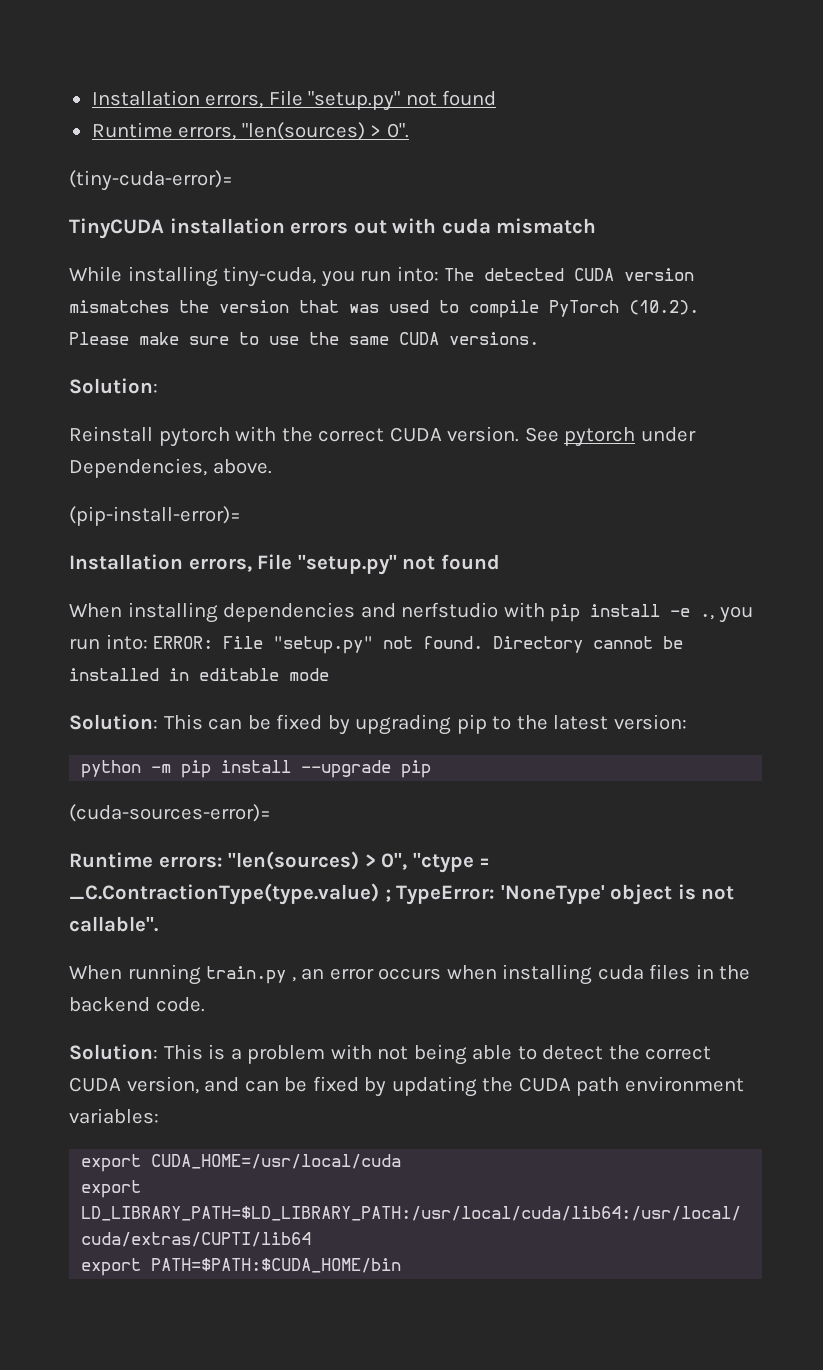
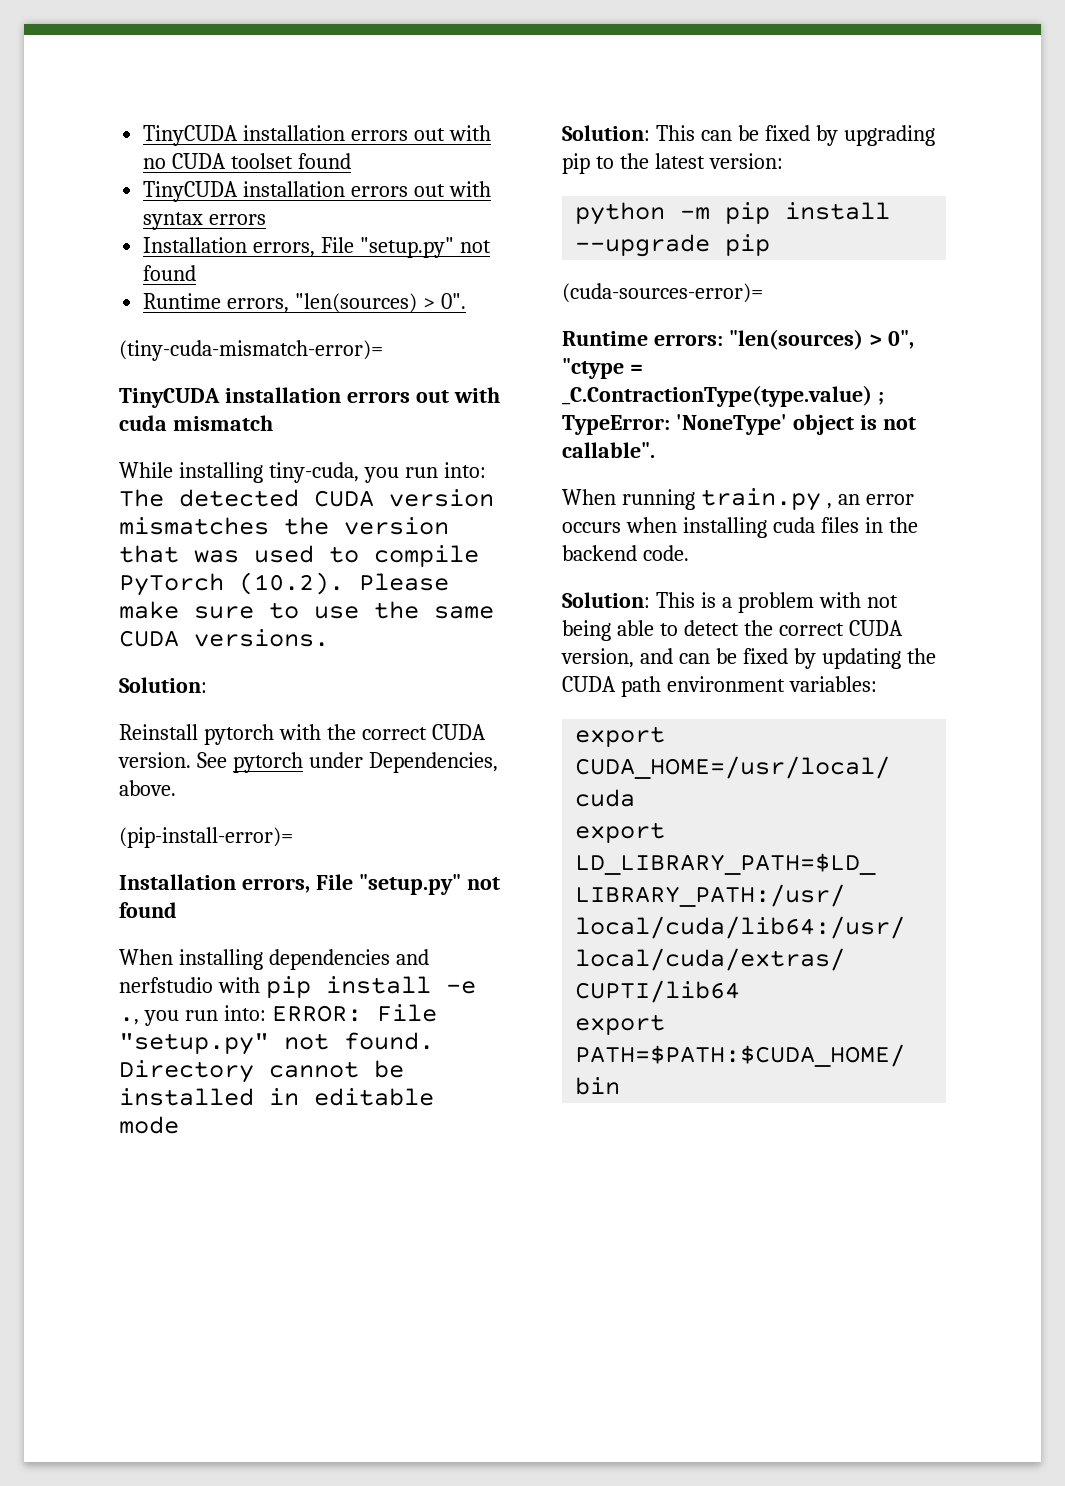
+ TinyCUDA installation errors out with no CUDA toolset found
+ TinyCUDA installation errors out with syntax errors
- (tiny-cuda-error)=
+ (tiny-cuda-mismatch-error)=

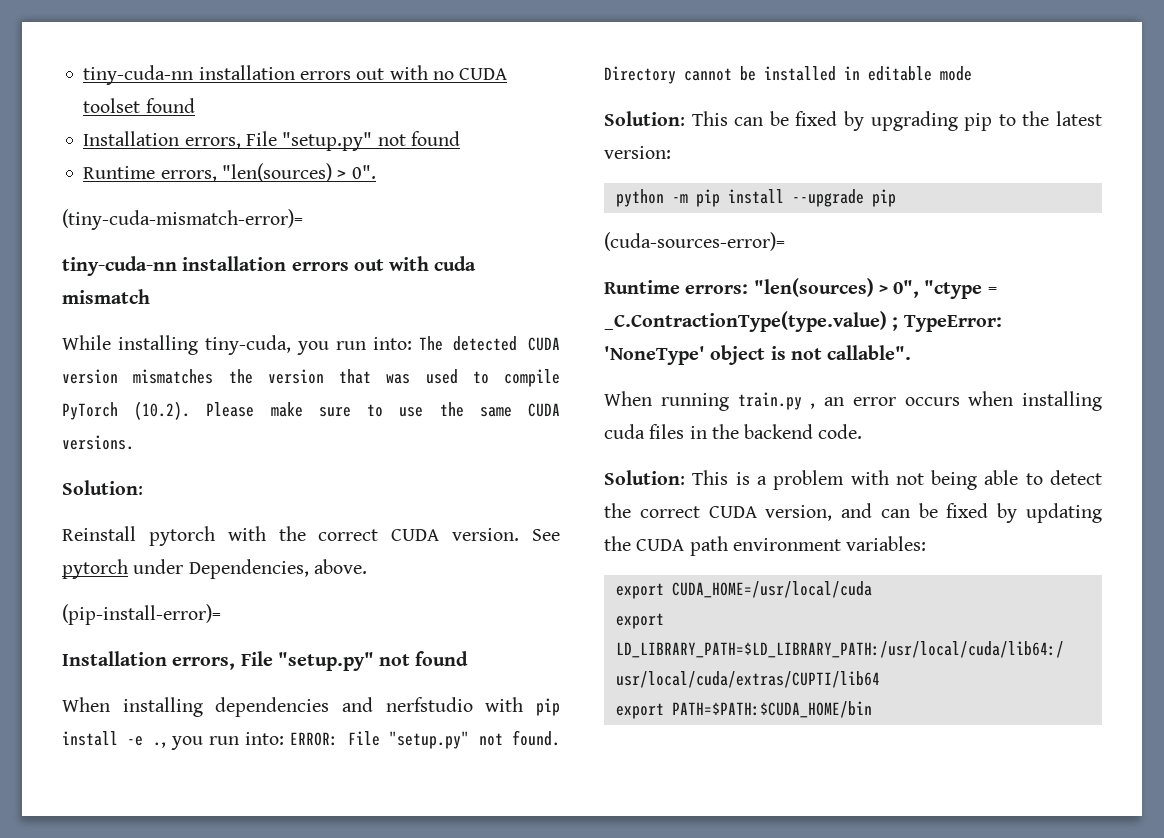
- TinyCUDA installation errors out with no CUDA toolset found
+ tiny-cuda-nn installation errors out with no CUDA toolset found
- TinyCUDA installation errors out with syntax errors
- TinyCUDA installation errors out with cuda mismatch
+ tiny-cuda-nn installation errors out with cuda mismatch

